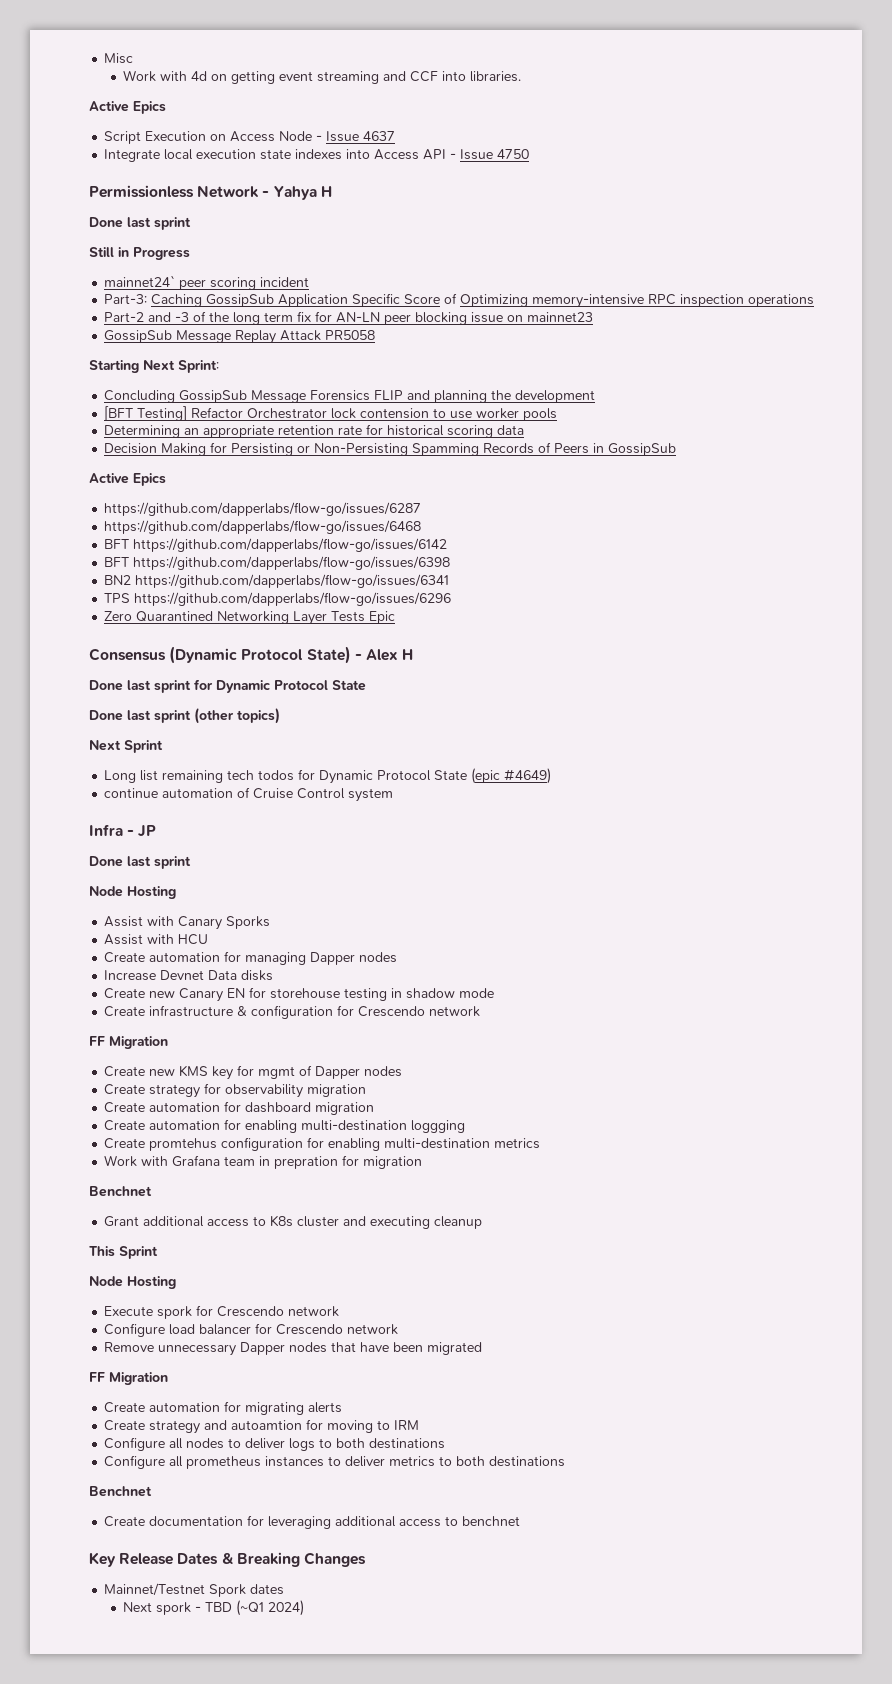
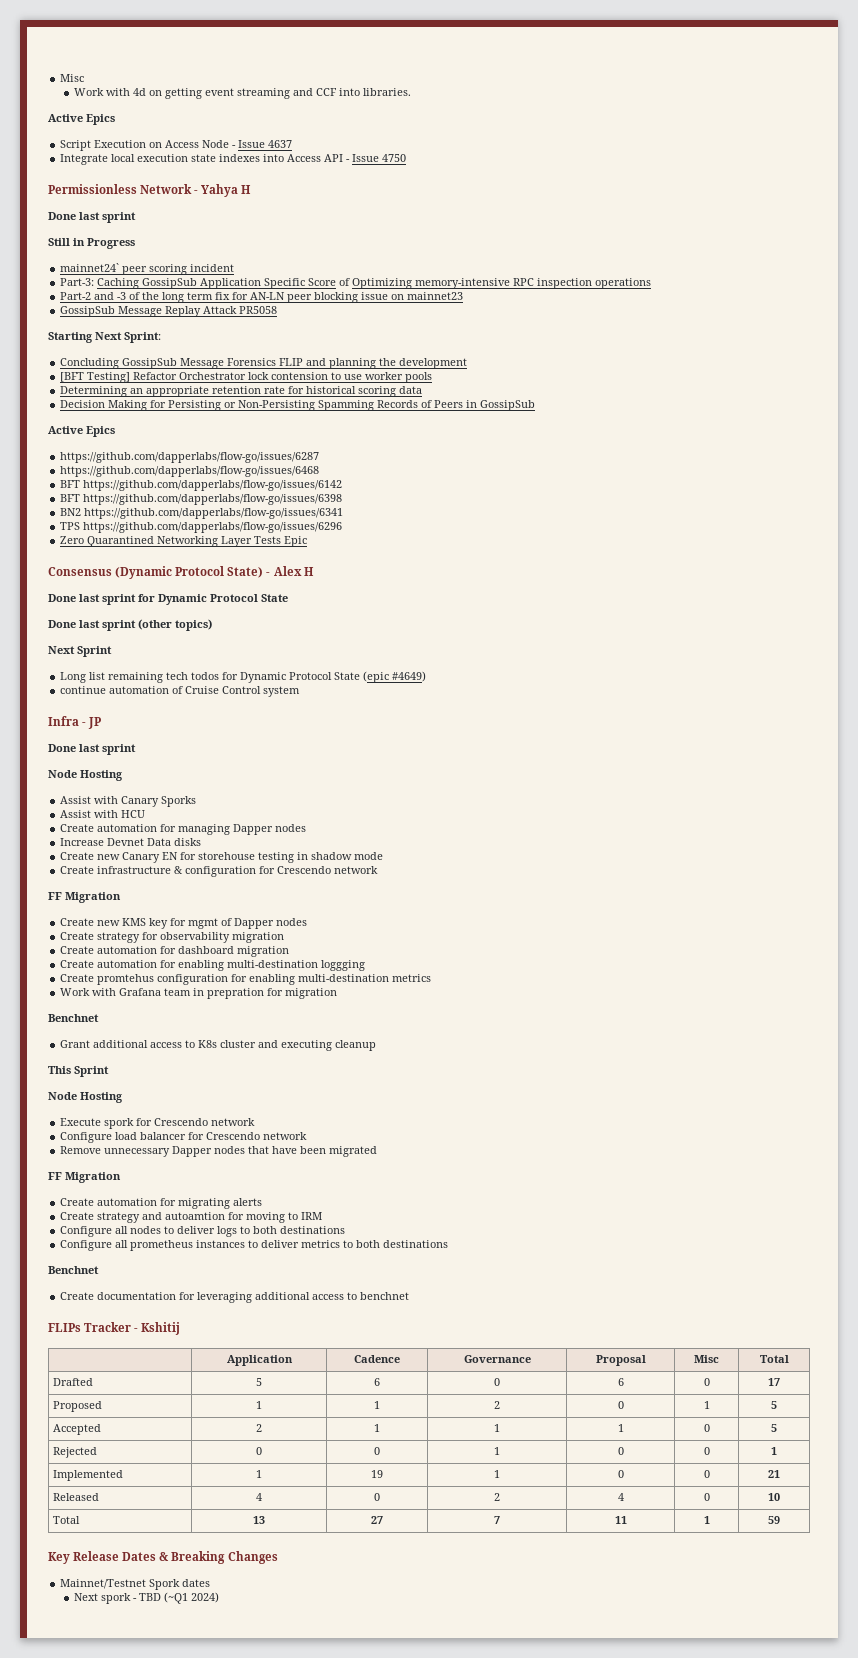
+ FLIPs Tracker - Kshitij
+ | Application | Cadence | Governance | Proposal | Misc | Total
+ Drafted | 5 | 6 | 0 | 6 | 0 | 17
+ Proposed | 1 | 1 | 2 | 0 | 1 | 5
+ Accepted | 2 | 1 | 1 | 1 | 0 | 5
+ Rejected | 0 | 0 | 1 | 0 | 0 | 1
+ Implemented | 1 | 19 | 1 | 0 | 0 | 21
+ Released | 4 | 0 | 2 | 4 | 0 | 10
+ Total | 13 | 27 | 7 | 11 | 1 | 59

